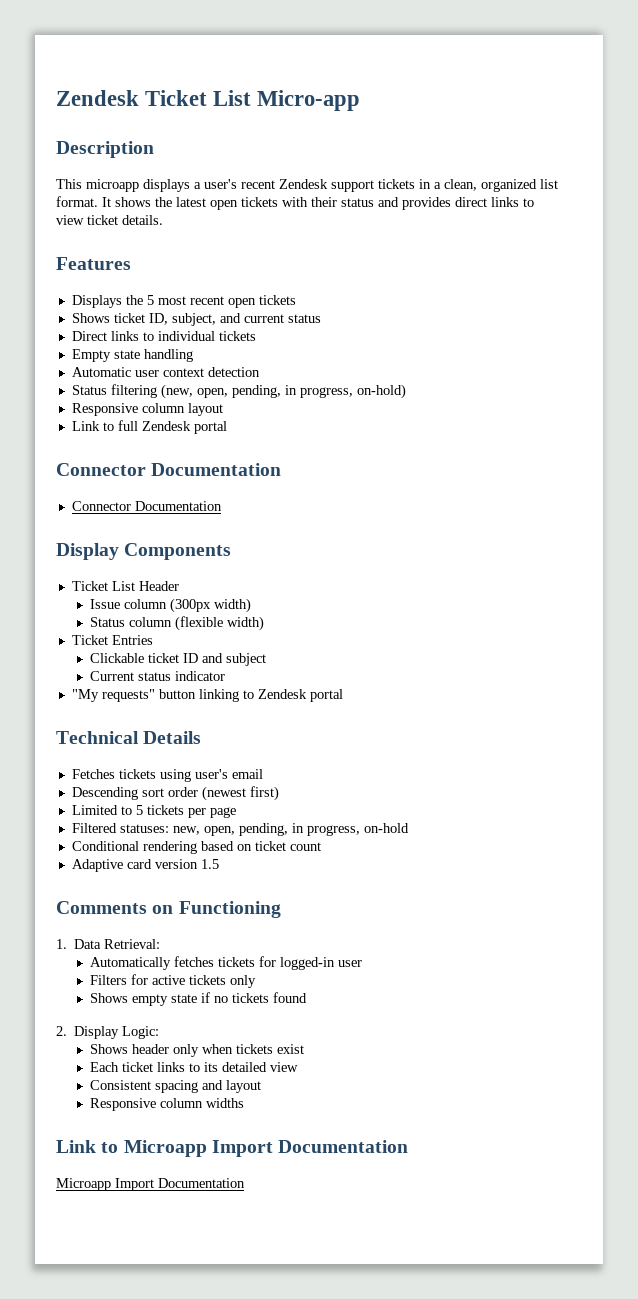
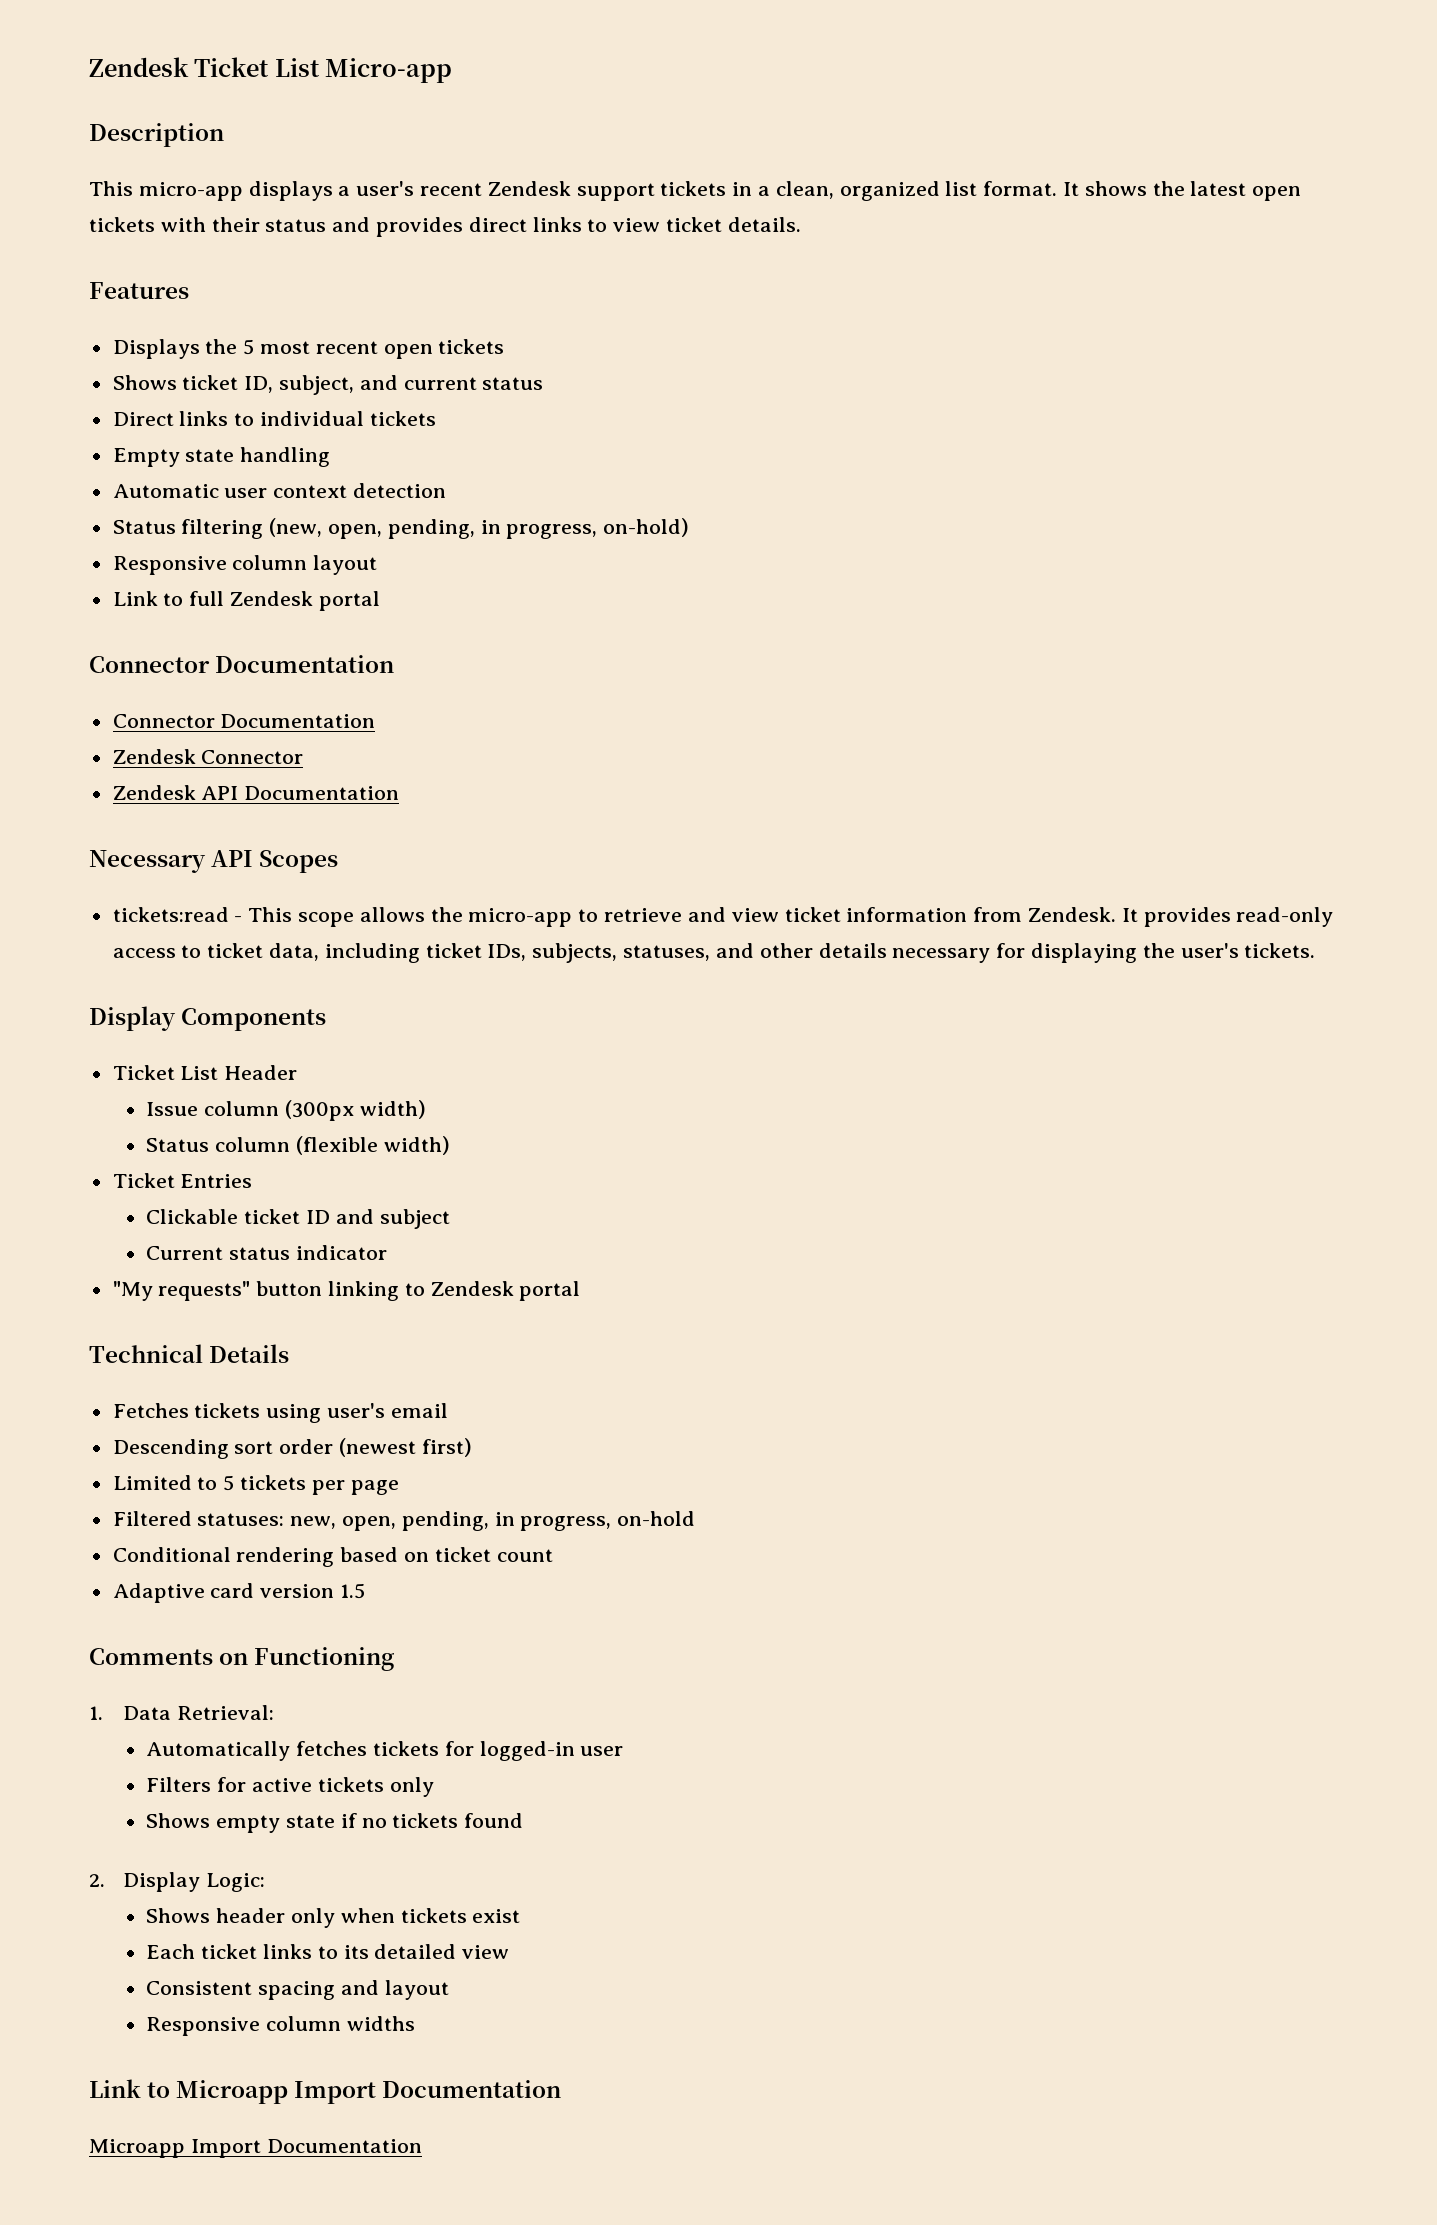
- This microapp displays a user's recent Zendesk support tickets in a clean, organized list format.
+ This micro-app displays a user's recent Zendesk support tickets in a clean, organized list format.
+ Zendesk Connector
+ Zendesk API Documentation
+ Necessary API Scopes
+ tickets:read - This scope allows the micro-app to retrieve and view ticket information from Zendesk. It provides read-only access to ticket data, including ticket IDs, subjects, statuses, and other details necessary for displaying the user's tickets.

